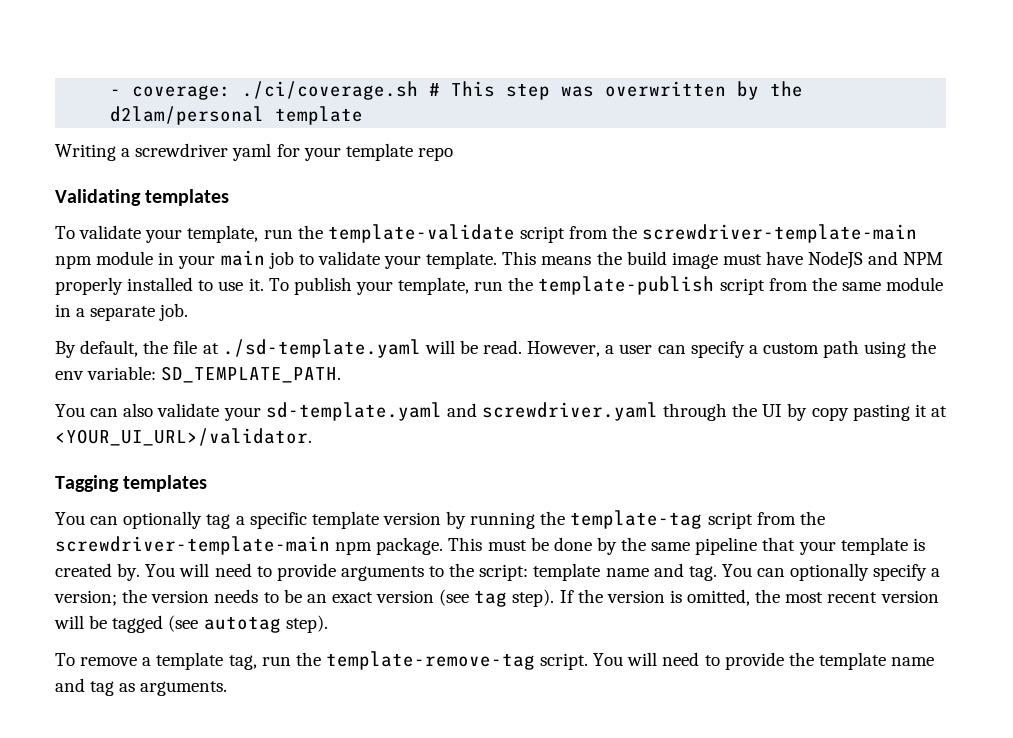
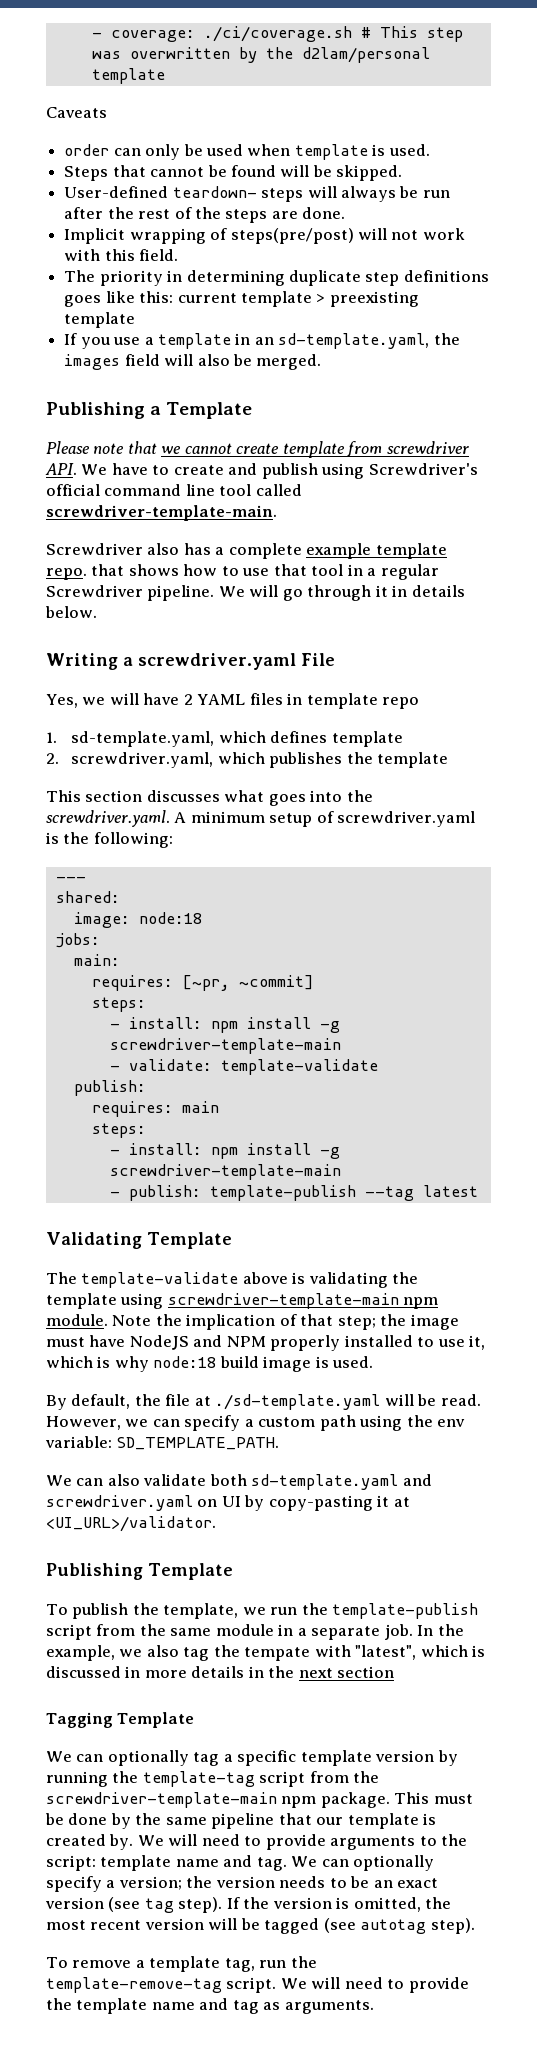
- Writing a screwdriver yaml for your template repo
- Validating templates
- To validate your template, run the template-validate script from the screwdriver-template-main npm module in your main job to validate your template. This means the build image must have NodeJS and NPM properly installed to use it. To publish your template, run the template-publish script from the same module in a separate job.
- By default, the file at ./sd-template.yaml will be read. However, a user can specify a custom path using the env variable: SD_TEMPLATE_PATH.
- You can also validate your sd-template.yaml and screwdriver.yaml through the UI by copy pasting it at <YOUR_UI_URL>/validator.
+ Caveats
+ order can only be used when template is used.
+ Steps that cannot be found will be skipped.
+ User-defined teardown- steps will always be run after the rest of the steps are done.
+ Implicit wrapping of steps(pre/post) will not work with this field.
+ The priority in determining duplicate step definitions goes like this: current template > preexisting template
+ If you use a template in an sd-template.yaml, the images field will also be merged.
+ Publishing a Template
+ Please note that we cannot create template from screwdriver API. We have to create and publish using Screwdriver's official command line tool called screwdriver-template-main.
+ Screwdriver also has a complete example template repo. that shows how to use that tool in a regular Screwdriver pipeline. We will go through it in details below.
+ Writing a screwdriver.yaml File
+ Yes, we will have 2 YAML files in template repo
+ 1. sd-template.yaml, which defines template
+ 2. screwdriver.yaml, which publishes the template
+ This section discusses what goes into the screwdriver.yaml. A minimum setup of screwdriver.yaml is the following:
+ ---
+ shared:
+ image: node:18
+ jobs:
+ main:
+ requires: [~pr, ~commit]
+ steps:
+ - install: npm install -g screwdriver-template-main
+ - validate: template-validate
+ publish:
+ requires: main
+ steps:
+ - install: npm install -g screwdriver-template-main
+ - publish: template-publish --tag latest
+ Validating Template
+ The template-validate above is validating the template using screwdriver-template-main npm module. Note the implication of that step; the image must have NodeJS and NPM properly installed to use it, which is why node:18 build image is used.
+ By default, the file at ./sd-template.yaml will be read. However, we can specify a custom path using the env variable: SD_TEMPLATE_PATH.
+ We can also validate both sd-template.yaml and screwdriver.yaml on UI by copy-pasting it at <UI_URL>/validator.
+ Publishing Template
+ To publish the template, we run the template-publish script from the same module in a separate job. In the example, we also tag the tempate with "latest", which is discussed in more details in the next section
- Tagging templates
- You can optionally tag a specific template version by running the template-tag script from the screwdriver-template-main npm package.
+ Tagging Template
+ We can optionally tag a specific template version by running the template-tag script from the screwdriver-template-main npm package.
- This must be done by the same pipeline that your template is created by.
+ This must be done by the same pipeline that our template is created by.
- You will need to provide arguments to the script: template name and tag.
+ We will need to provide arguments to the script: template name and tag.
- You can optionally specify a version; the version needs to be an exact version (see tag step).
+ We can optionally specify a version; the version needs to be an exact version (see tag step).
- You will need to provide the template name and tag as arguments.
+ We will need to provide the template name and tag as arguments.

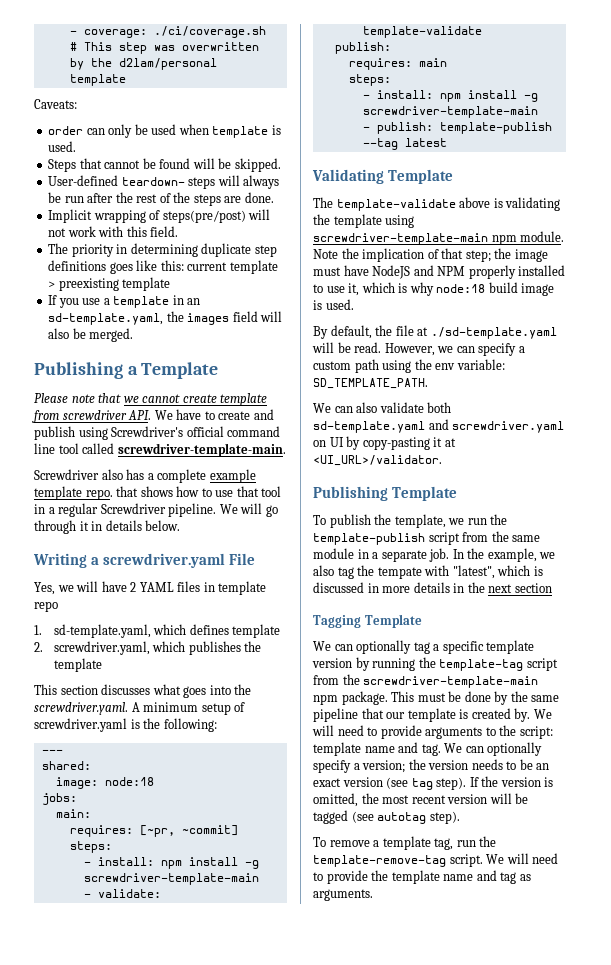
- Caveats
+ Caveats:

